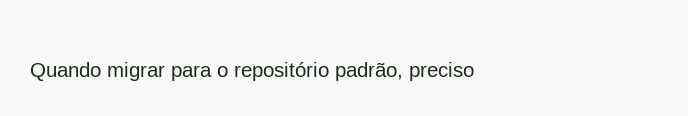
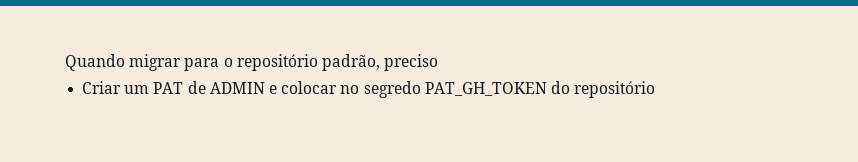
+ Criar um PAT de ADMIN e colocar no segredo PAT_GH_TOKEN do repositório

